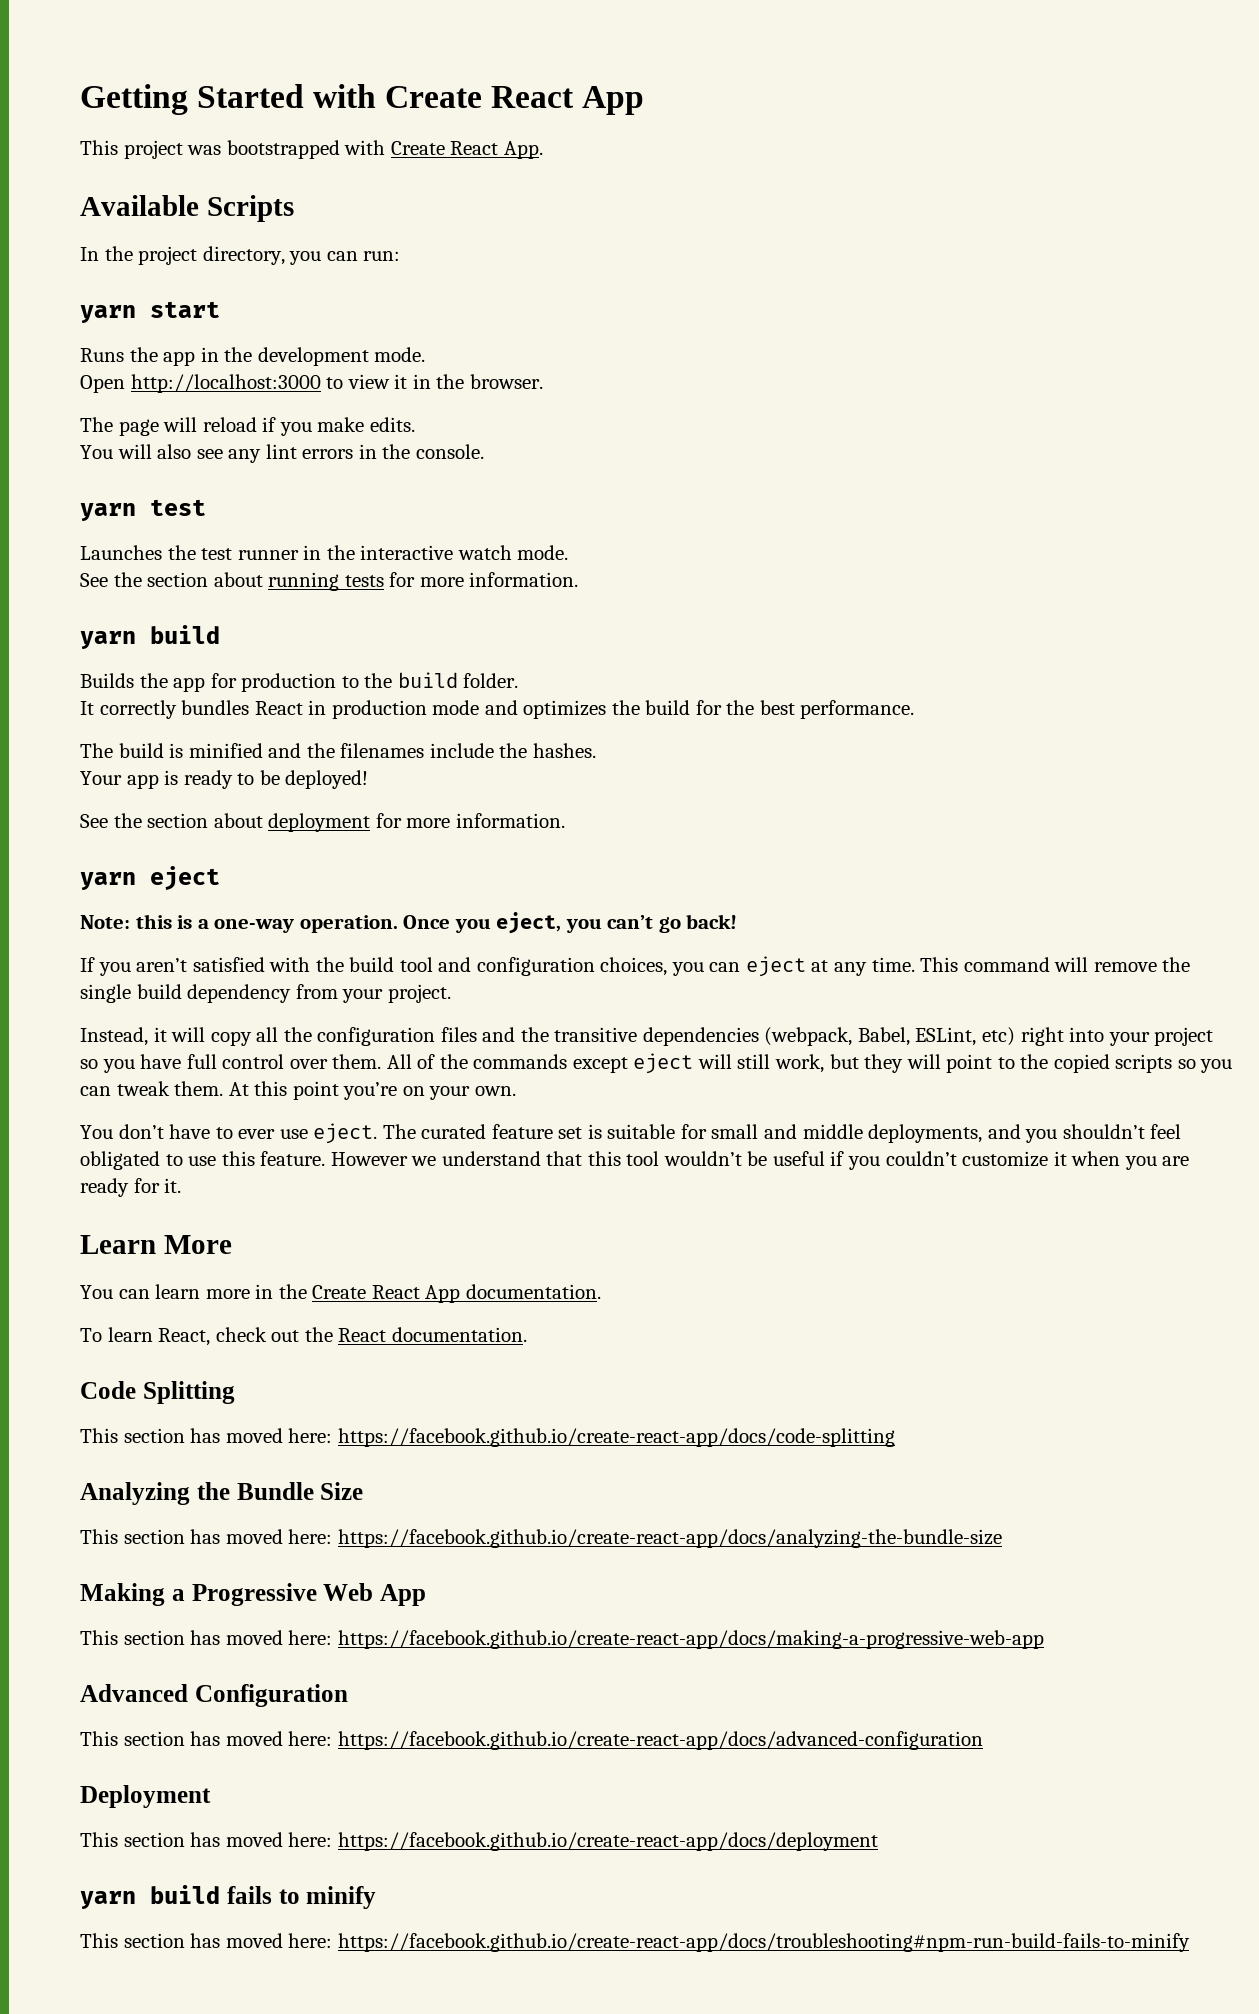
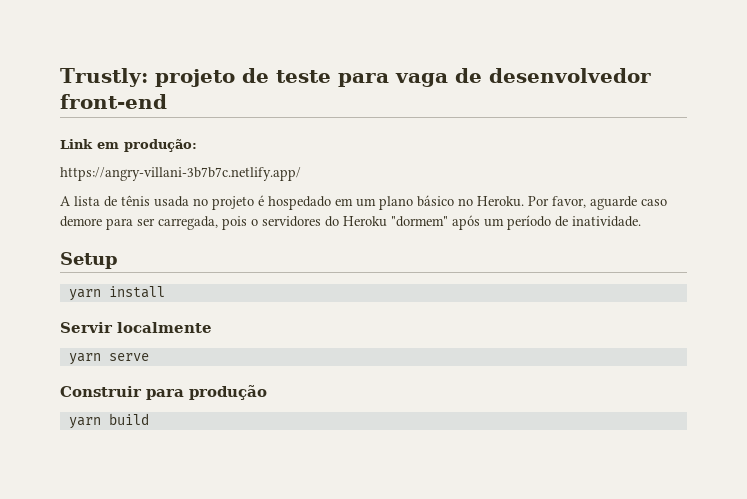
- Getting Started with Create React App
- This project was bootstrapped with Create React App.
- Available Scripts
- In the project directory, you can run:
- yarn start
- Runs the app in the development mode.
- Open http://localhost:3000 to view it in the browser.
- The page will reload if you make edits.
- You will also see any lint errors in the console.
- yarn test
- Launches the test runner in the interactive watch mode.
- See the section about running tests for more information.
+ Trustly: projeto de teste para vaga de desenvolvedor front-end
+ Link em produção:
+ https://angry-villani-3b7b7c.netlify.app/
+ A lista de tênis usada no projeto é hospedado em um plano básico no Heroku. Por favor, aguarde caso demore para ser carregada, pois o servidores do Heroku "dormem" após um período de inatividade.
+ Setup
+ yarn install
+ Servir localmente
+ yarn serve
+ Construir para produção
  yarn build
- Builds the app for production to the build folder.
- It correctly bundles React in production mode and optimizes the build for the best performance.
- The build is minified and the filenames include the hashes.
- Your app is ready to be deployed!
- See the section about deployment for more information.
- yarn eject
- Note: this is a one-way operation. Once you eject, you can’t go back!
- If you aren’t satisfied with the build tool and configuration choices, you can eject at any time. This command will remove the single build dependency from your project.
- Instead, it will copy all the configuration files and the transitive dependencies (webpack, Babel, ESLint, etc) right into your project so you have full control over them. All of the commands except eject will still work, but they will point to the copied scripts so you can tweak them. At this point you’re on your own.
- You don’t have to ever use eject. The curated feature set is suitable for small and middle deployments, and you shouldn’t feel obligated to use this feature. However we understand that this tool wouldn’t be useful if you couldn’t customize it when you are ready for it.
- Learn More
- You can learn more in the Create React App documentation.
- To learn React, check out the React documentation.
- Code Splitting
- This section has moved here: https://facebook.github.io/create-react-app/docs/code-splitting
- Analyzing the Bundle Size
- This section has moved here: https://facebook.github.io/create-react-app/docs/analyzing-the-bundle-size
- Making a Progressive Web App
- This section has moved here: https://facebook.github.io/create-react-app/docs/making-a-progressive-web-app
- Advanced Configuration
- This section has moved here: https://facebook.github.io/create-react-app/docs/advanced-configuration
- Deployment
- This section has moved here: https://facebook.github.io/create-react-app/docs/deployment
- yarn build fails to minify
- This section has moved here: https://facebook.github.io/create-react-app/docs/troubleshooting#npm-run-build-fails-to-minify

